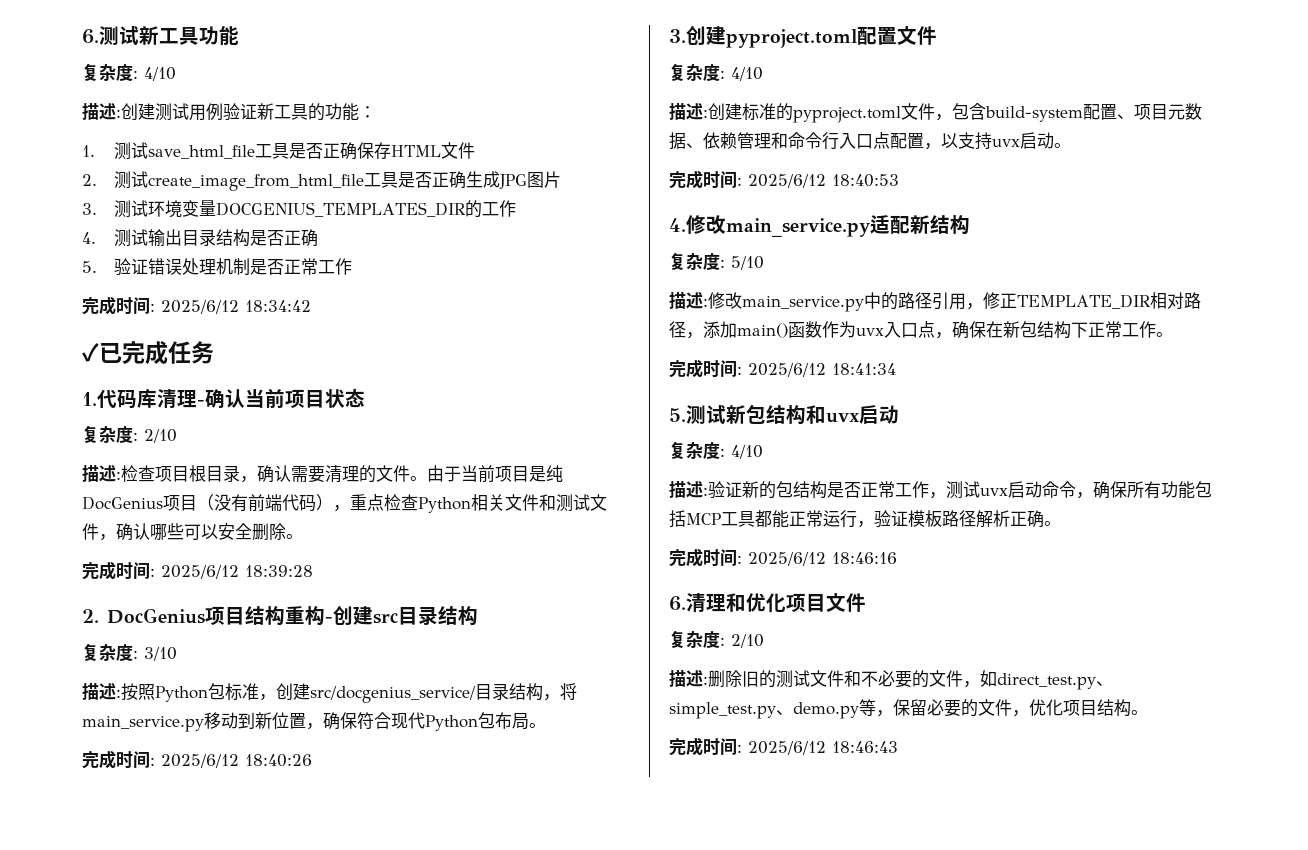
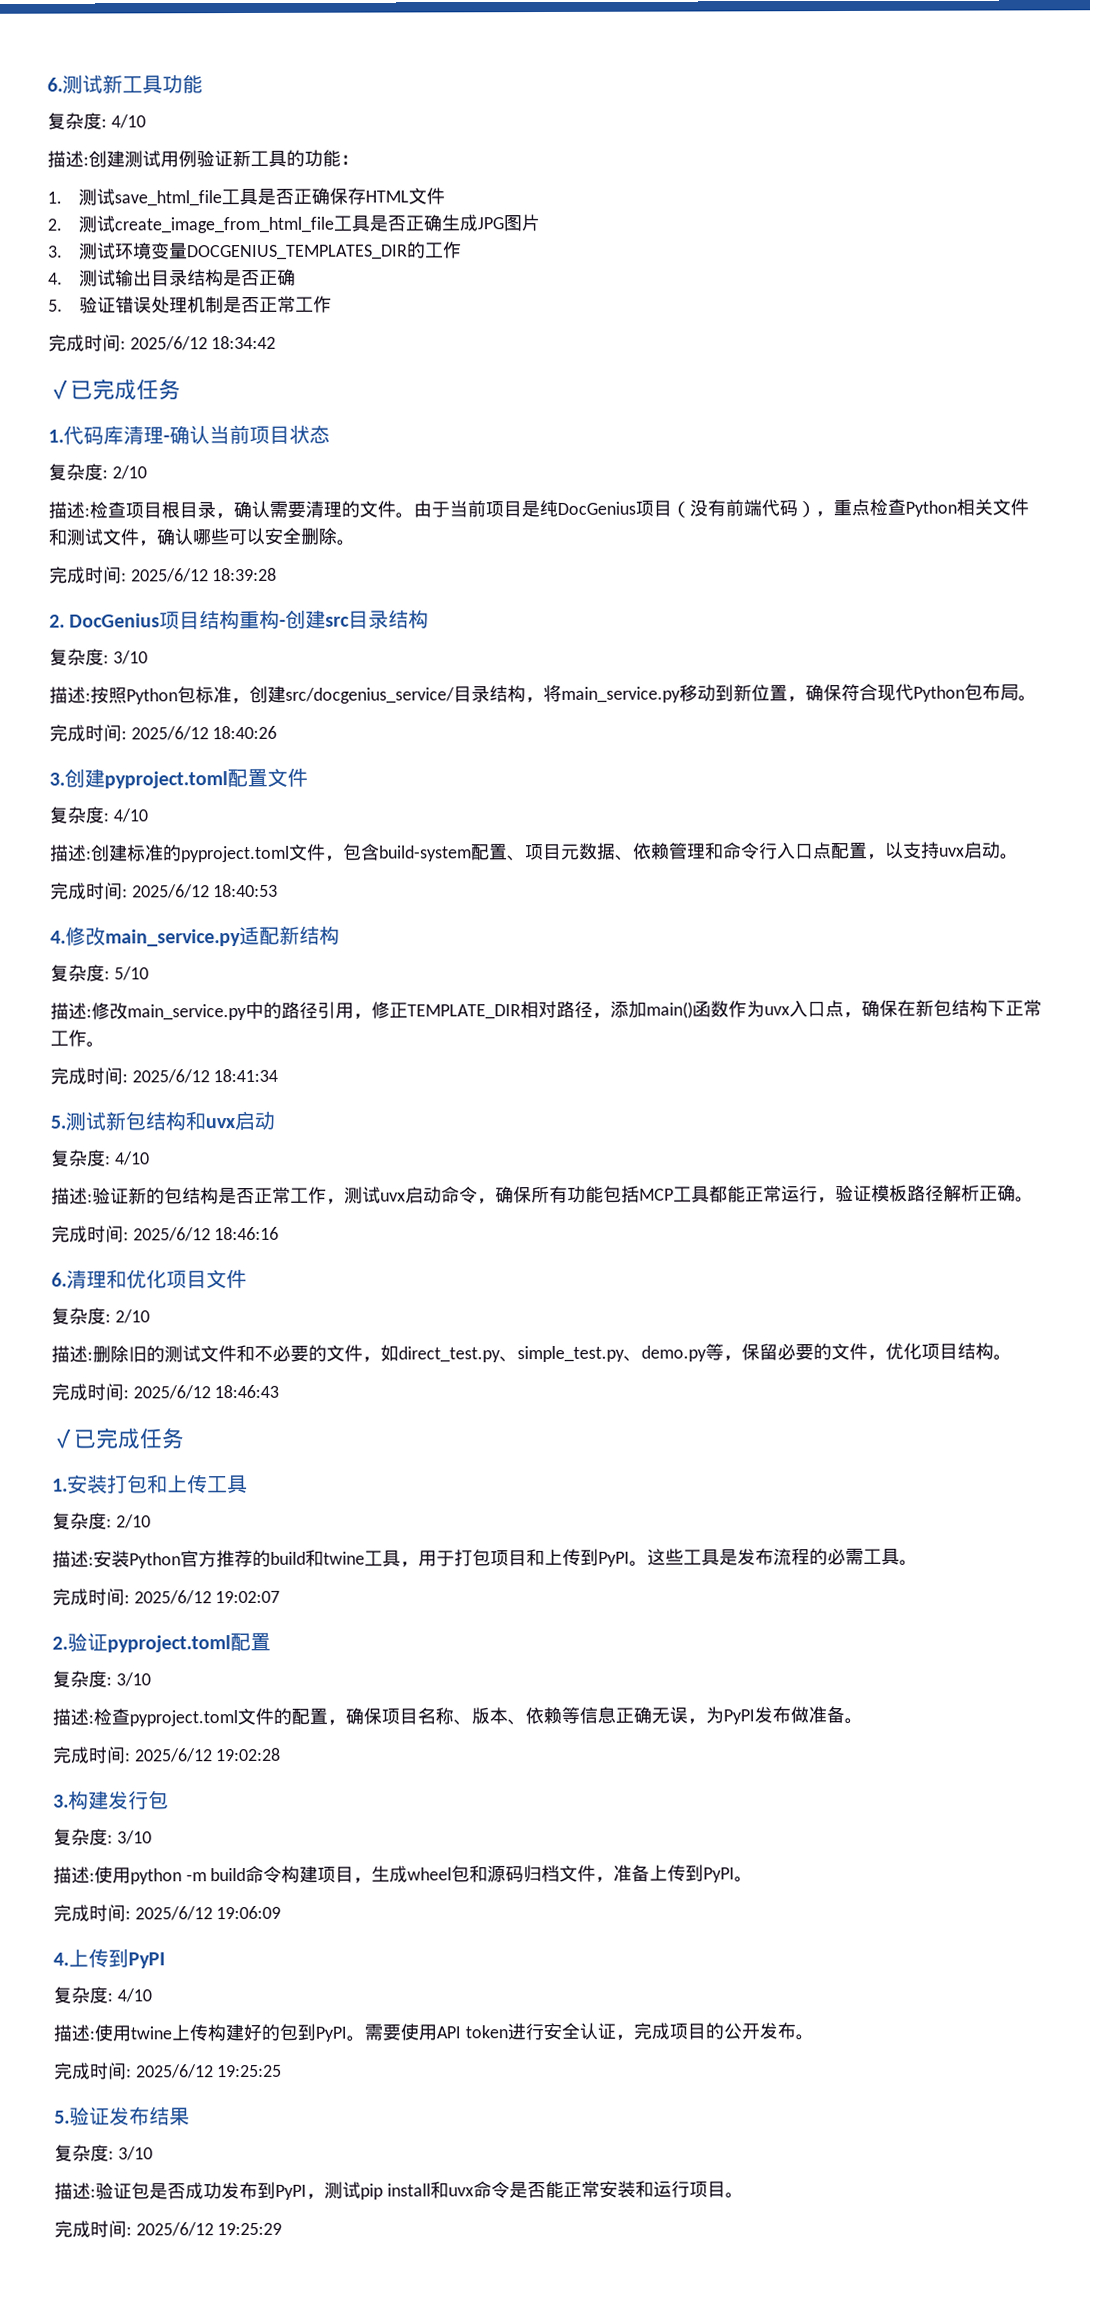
  完成时间: 2025/6/12 18:46:43
+ ✓已完成任务
+ 1.安装打包和上传工具
+ 复杂度: 2/10
+ 描述:安装Python官方推荐的build和twine工具，用于打包项目和上传到PyPI。这些工具是发布流程的必需工具。
+ 完成时间: 2025/6/12 19:02:07
+ 2.验证pyproject.toml配置
+ 复杂度: 3/10
+ 描述:检查pyproject.toml文件的配置，确保项目名称、版本、依赖等信息正确无误，为PyPI发布做准备。
+ 完成时间: 2025/6/12 19:02:28
+ 3.构建发行包
+ 复杂度: 3/10
+ 描述:使用python -m build命令构建项目，生成wheel包和源码归档文件，准备上传到PyPI。
+ 完成时间: 2025/6/12 19:06:09
+ 4.上传到PyPI
+ 复杂度: 4/10
+ 描述:使用twine上传构建好的包到PyPI。需要使用API token进行安全认证，完成项目的公开发布。
+ 完成时间: 2025/6/12 19:25:25
+ 5.验证发布结果
+ 复杂度: 3/10
+ 描述:验证包是否成功发布到PyPI，测试pip install和uvx命令是否能正常安装和运行项目。
+ 完成时间: 2025/6/12 19:25:29

